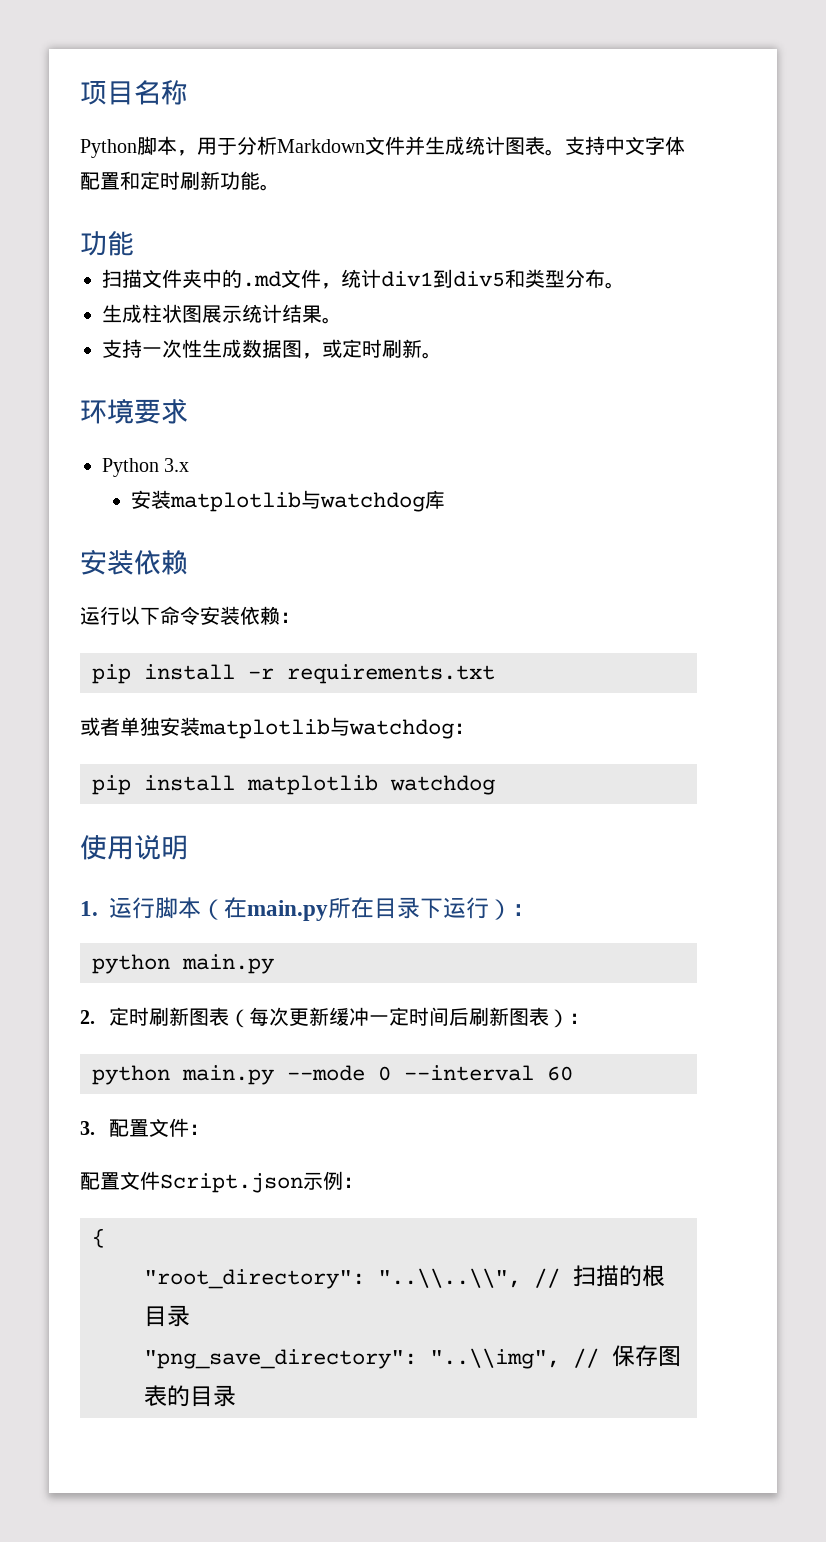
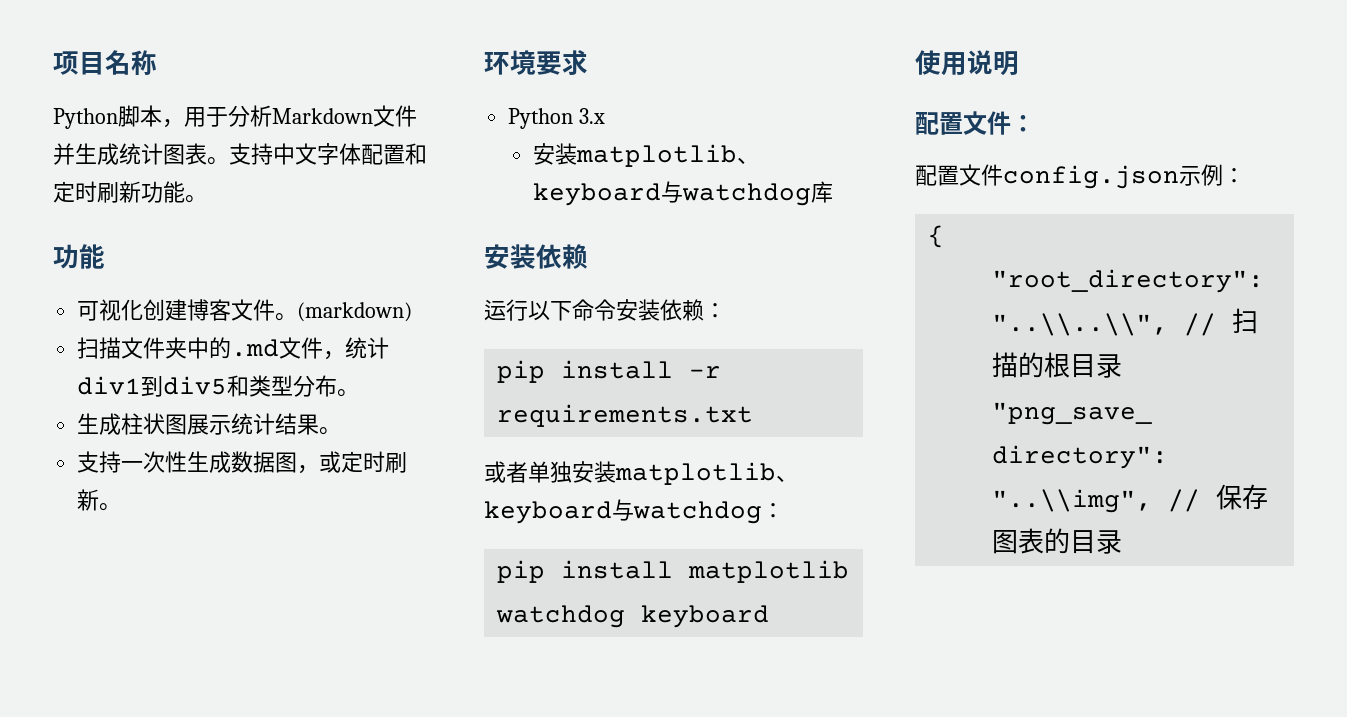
+ 可视化创建博客文件。(markdown)
- 安装matplotlib与watchdog库
+ 安装matplotlib、keyboard与watchdog库
- 或者单独安装matplotlib与watchdog：
+ 或者单独安装matplotlib、keyboard与watchdog：
- pip install matplotlib watchdog
+ pip install matplotlib watchdog keyboard
- 1.运行脚本（在main.py所在目录下运行）：
- python main.py
- 2.定时刷新图表（每次更新缓冲一定时间后刷新图表）：
- python main.py --mode 0 --interval 60
- 3.配置文件：
+ 配置文件：
- 配置文件Script.json示例：
+ 配置文件config.json示例：

